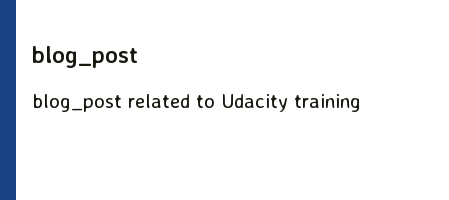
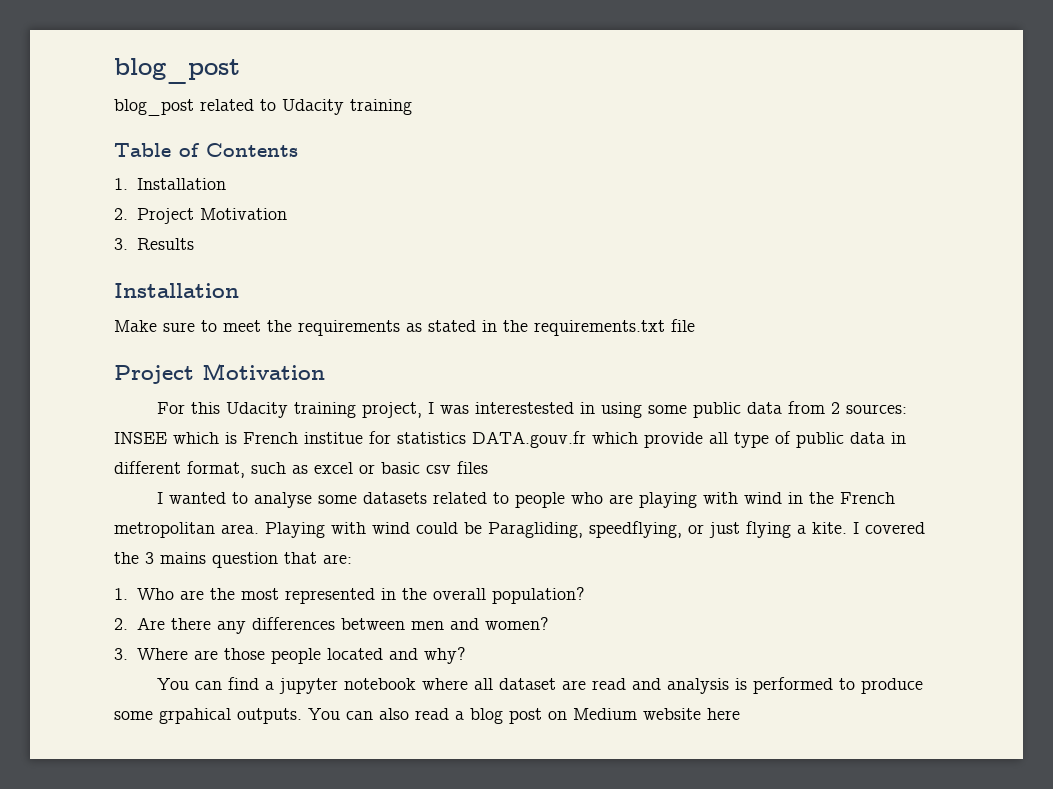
+ Table of Contents
+ 1. Installation
+ 2. Project Motivation
+ 3. Results
+ Installation
+ Make sure to meet the requirements as stated in the requirements.txt file
+ Project Motivation
+ For this Udacity training project, I was interestested in using some public data from 2 sources: INSEE which is French institue for statistics DATA.gouv.fr which provide all type of public data in different format, such as excel or basic csv files
+ I wanted to analyse some datasets related to people who are playing with wind in the French metropolitan area. Playing with wind could be Paragliding, speedflying, or just flying a kite. I covered the 3 mains question that are:
+ 1. Who are the most represented in the overall population?
+ 2. Are there any differences between men and women?
+ 3. Where are those people located and why?
+ You can find a jupyter notebook where all dataset are read and analysis is performed to produce some grpahical outputs. You can also read a blog post on Medium website here

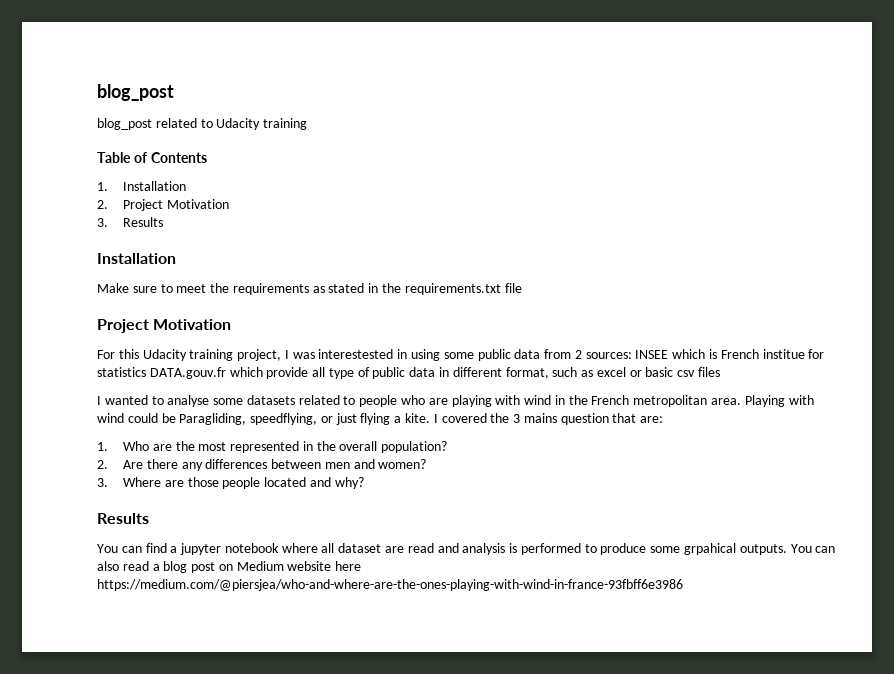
  3. Where are those people located and why?
+ Results
- You can also read a blog post on Medium website here
+ You can also read a blog post on Medium website here https://medium.com/@piersjea/who-and-where-are-the-ones-playing-with-wind-in-france-93fbff6e3986

